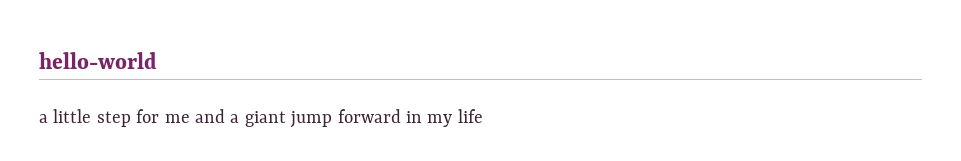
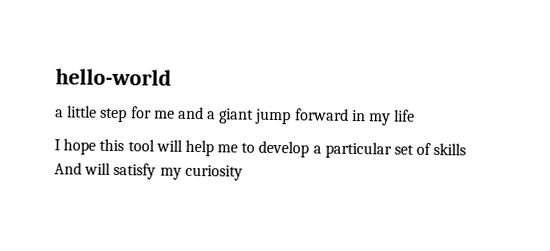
+ I hope this tool will help me to develop a particular set of skills And will satisfy my curiosity

